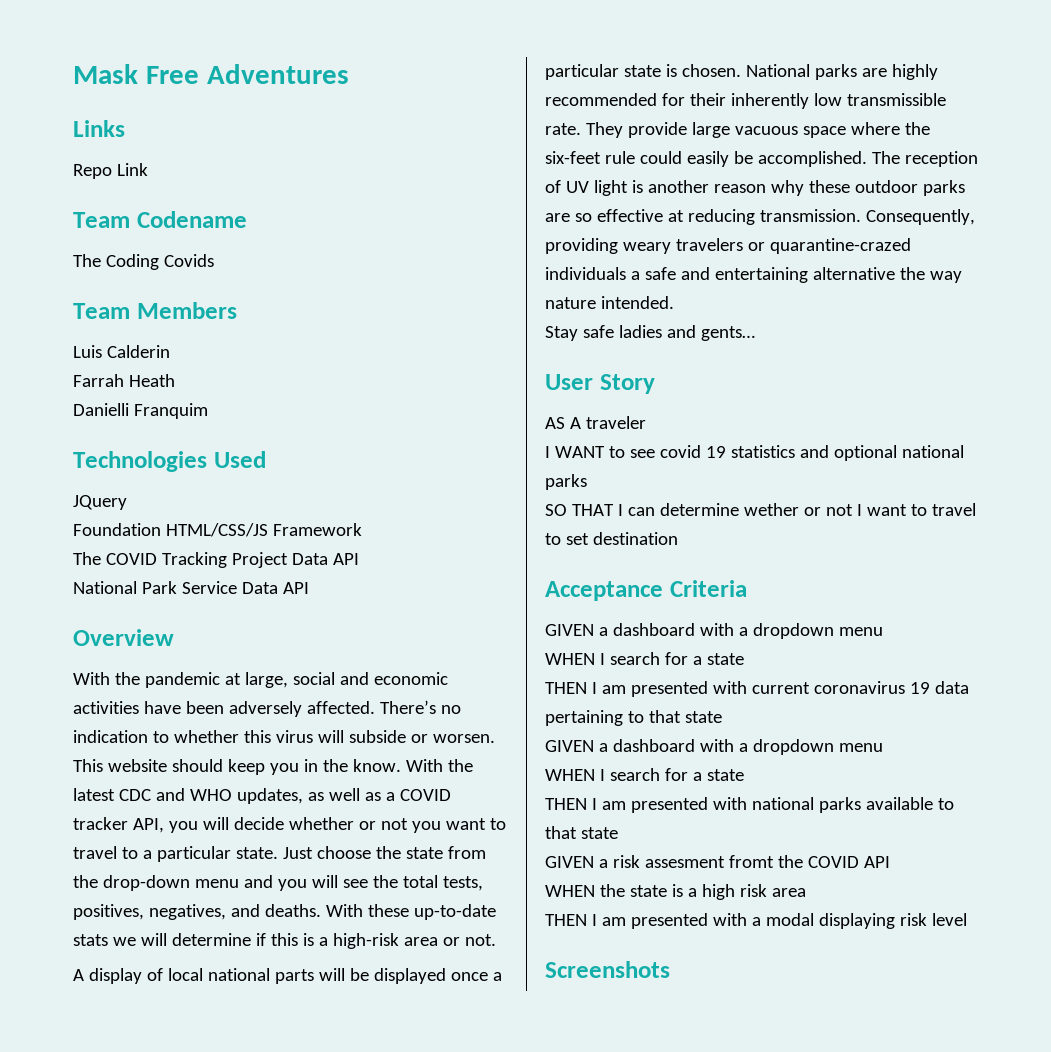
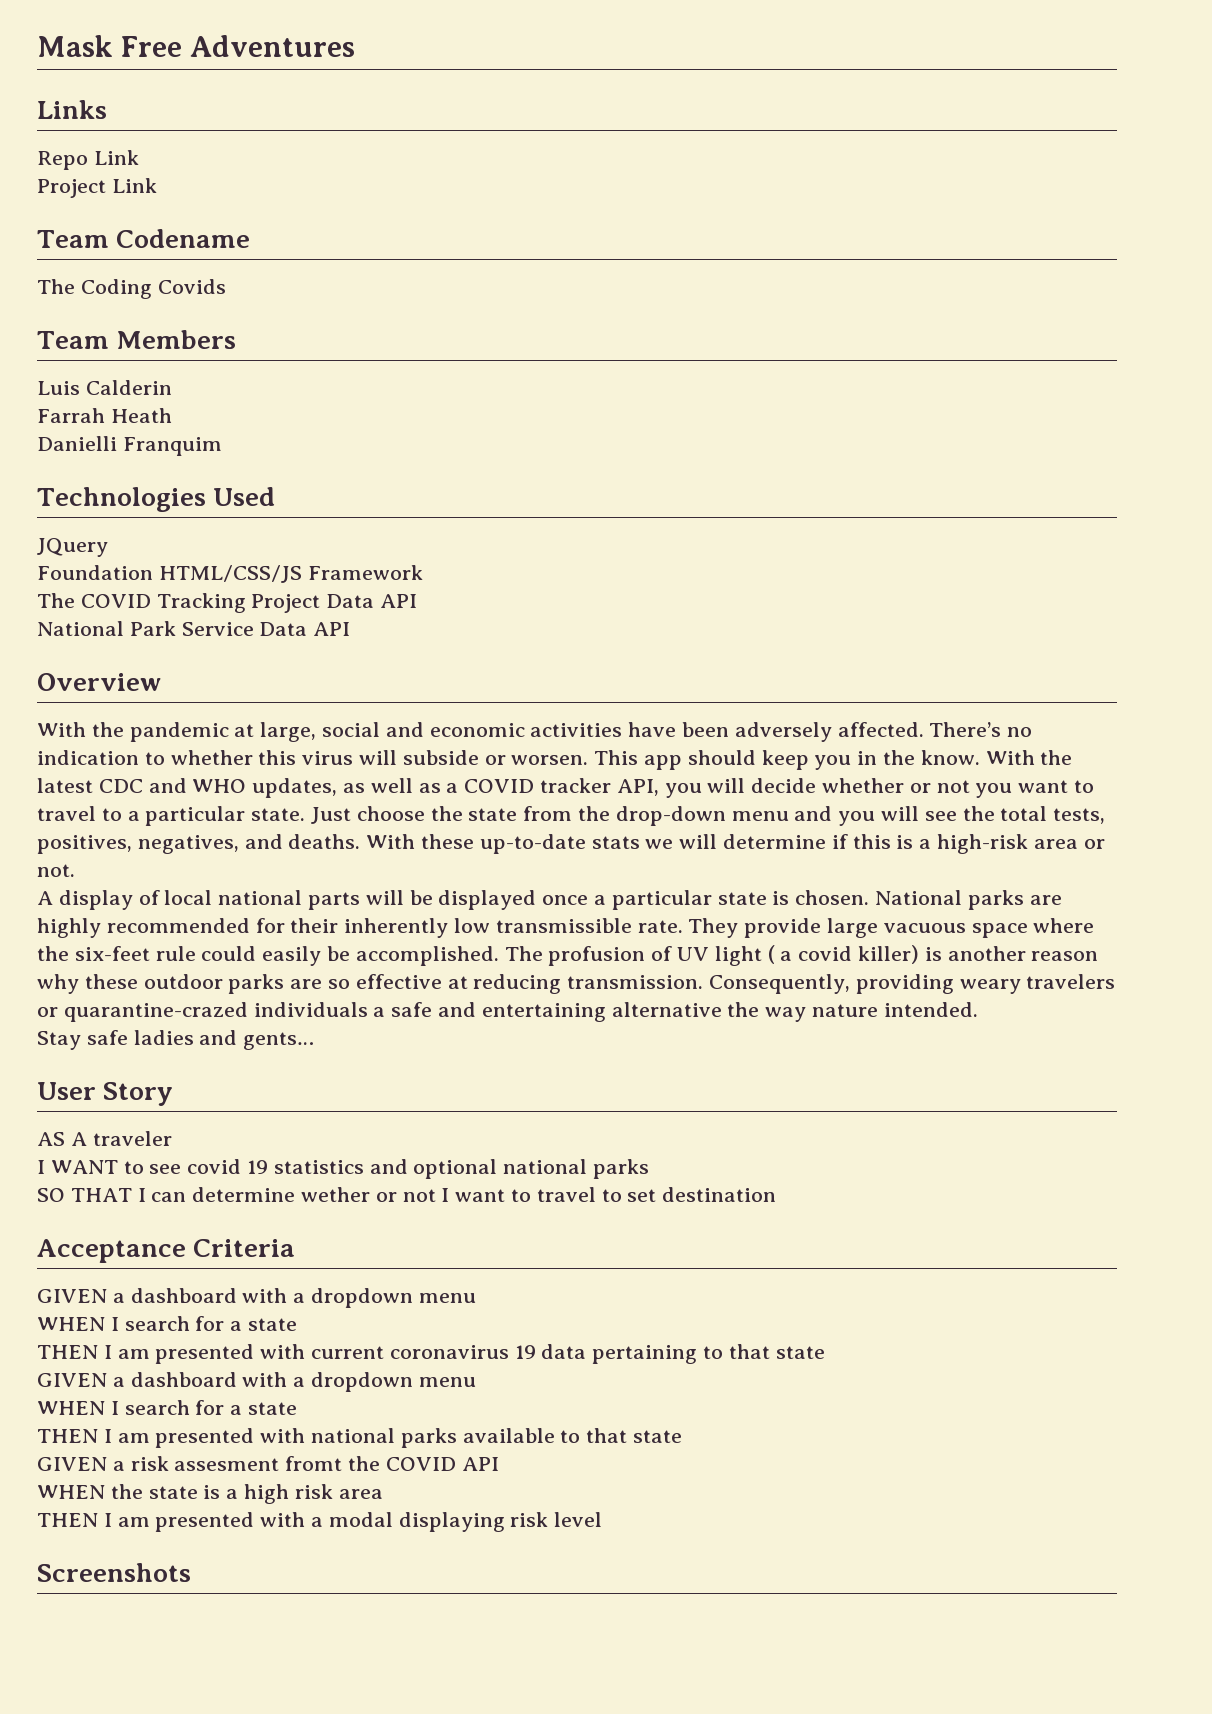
+ Project Link
- This website should keep you in the know.
+ This app should keep you in the know.
- The reception of UV light is another reason why these outdoor parks are so effective at reducing transmission.
+ The profusion of UV light ( a covid killer) is another reason why these outdoor parks are so effective at reducing transmission.

